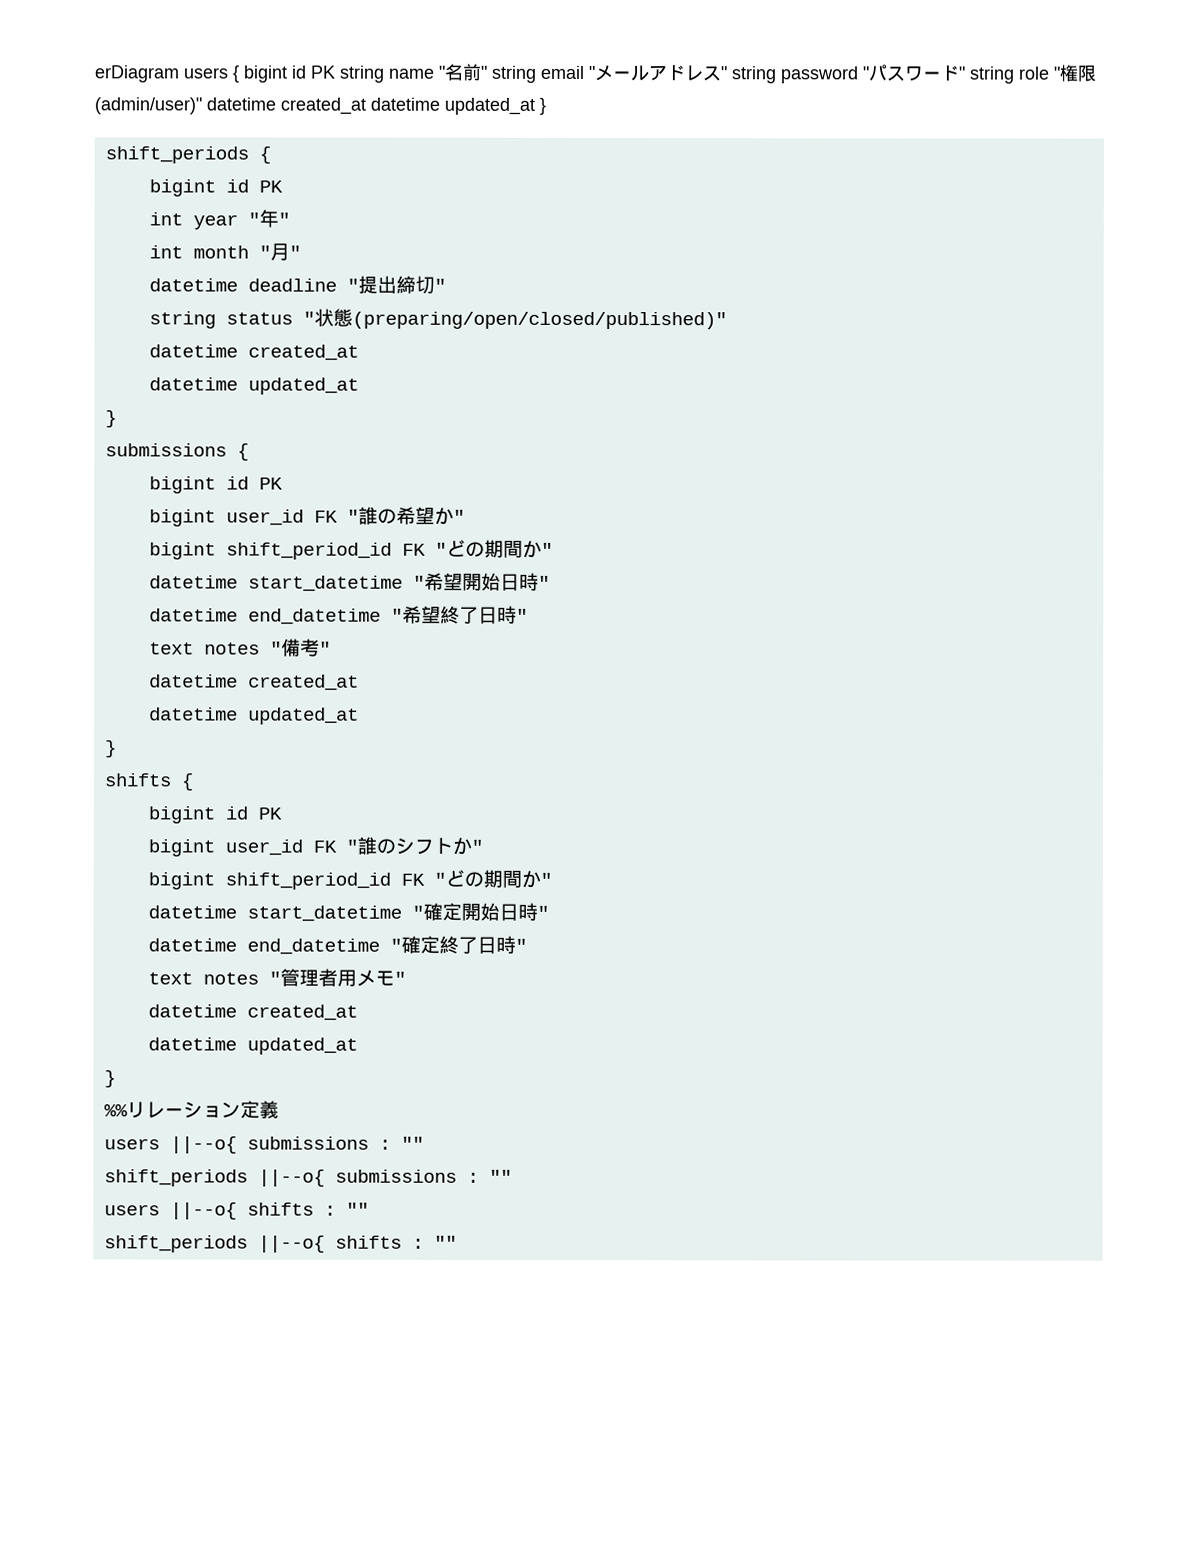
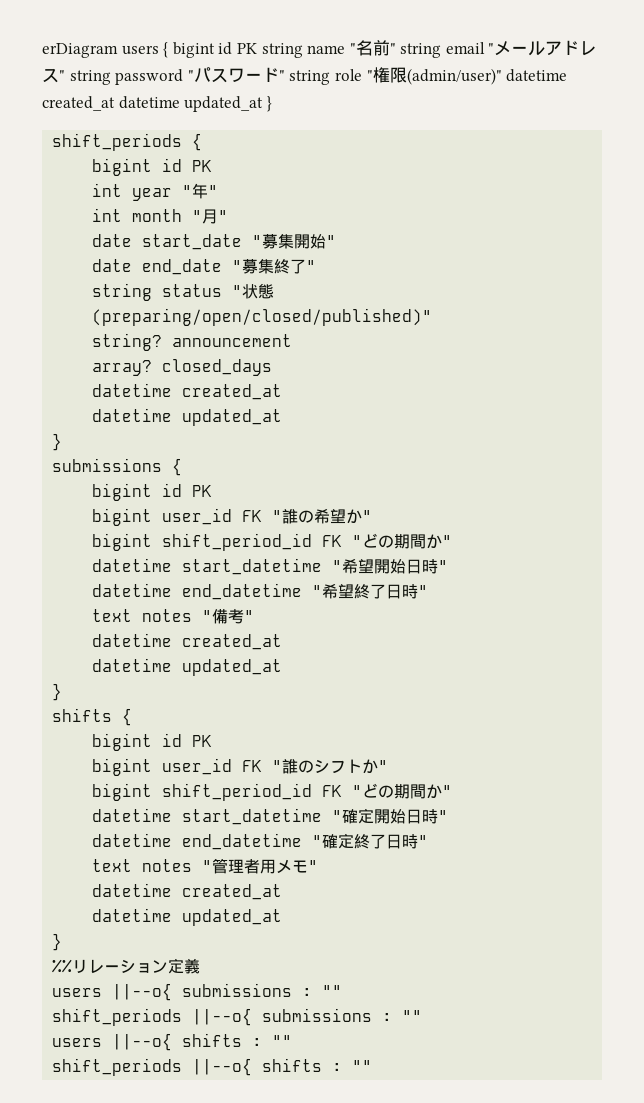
- datetime deadline "提出締切"
+ date start_date "募集開始"
+ date end_date "募集終了"
+ string? announcement
+ array? closed_days

